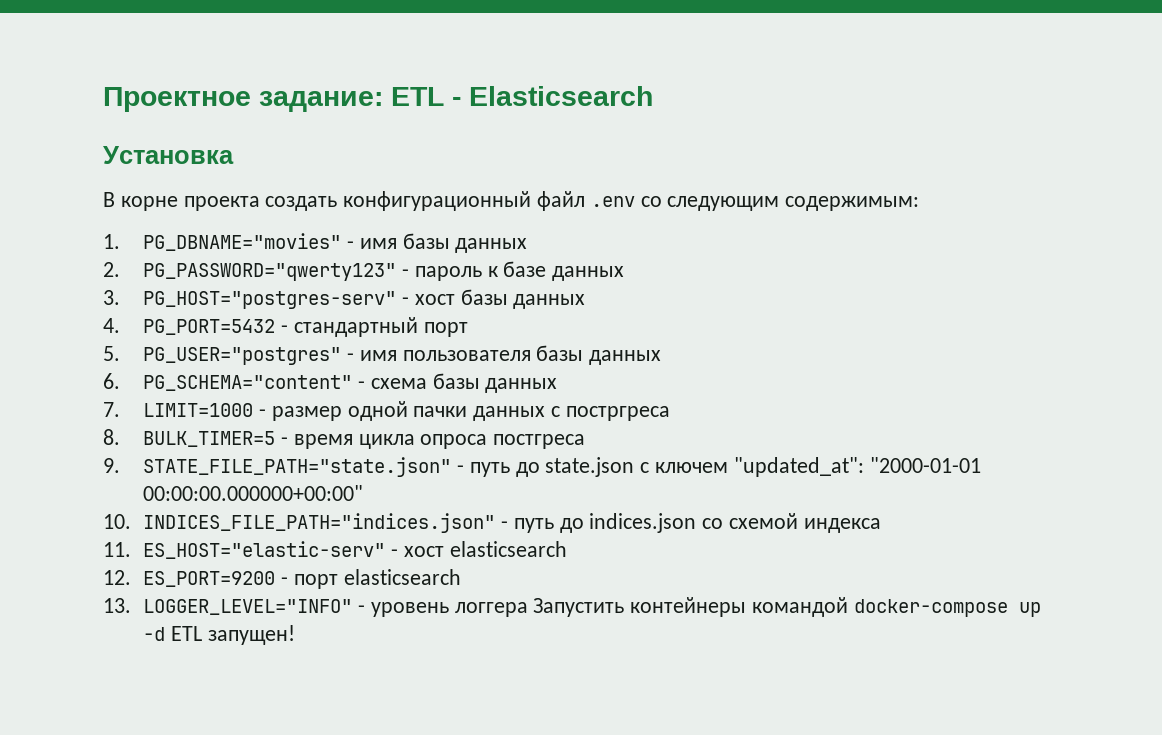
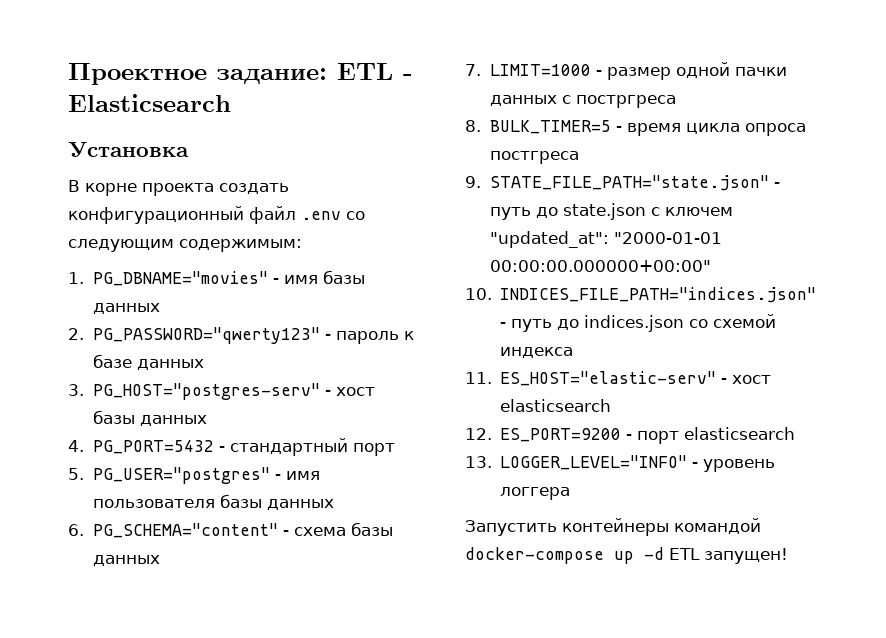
- 13. LOGGER_LEVEL="INFO" - уровень логгера Запустить контейнеры командой docker-compose up -d ETL запущен!
+ 13. LOGGER_LEVEL="INFO" - уровень логгера
+ Запустить контейнеры командой docker-compose up -d ETL запущен!

